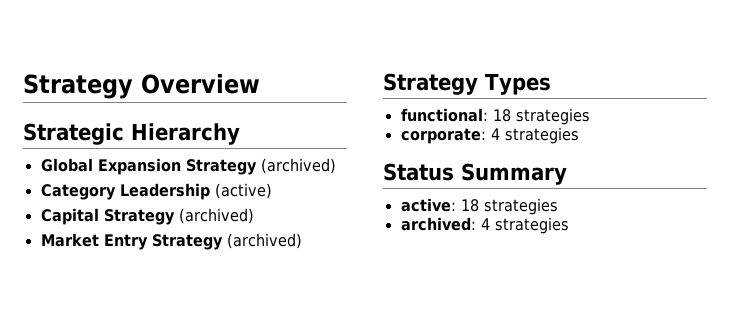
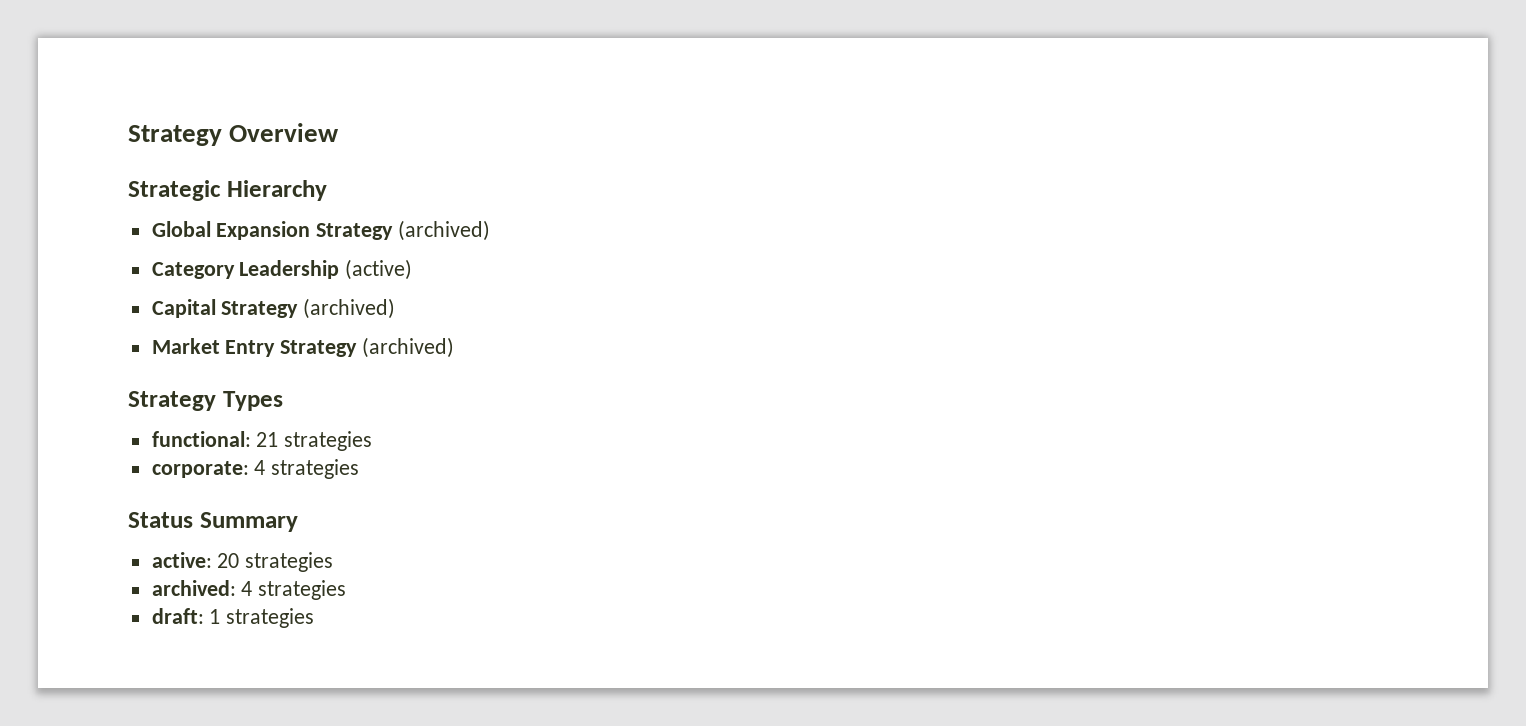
- functional: 18 strategies
+ functional: 21 strategies
- active: 18 strategies
+ active: 20 strategies
+ draft: 1 strategies

